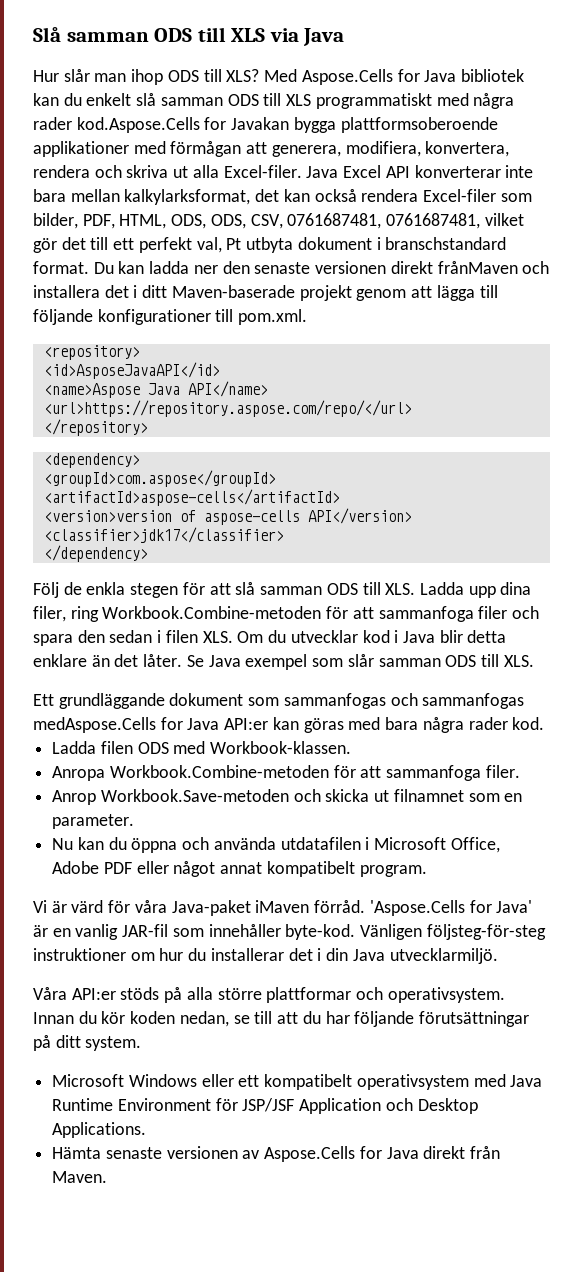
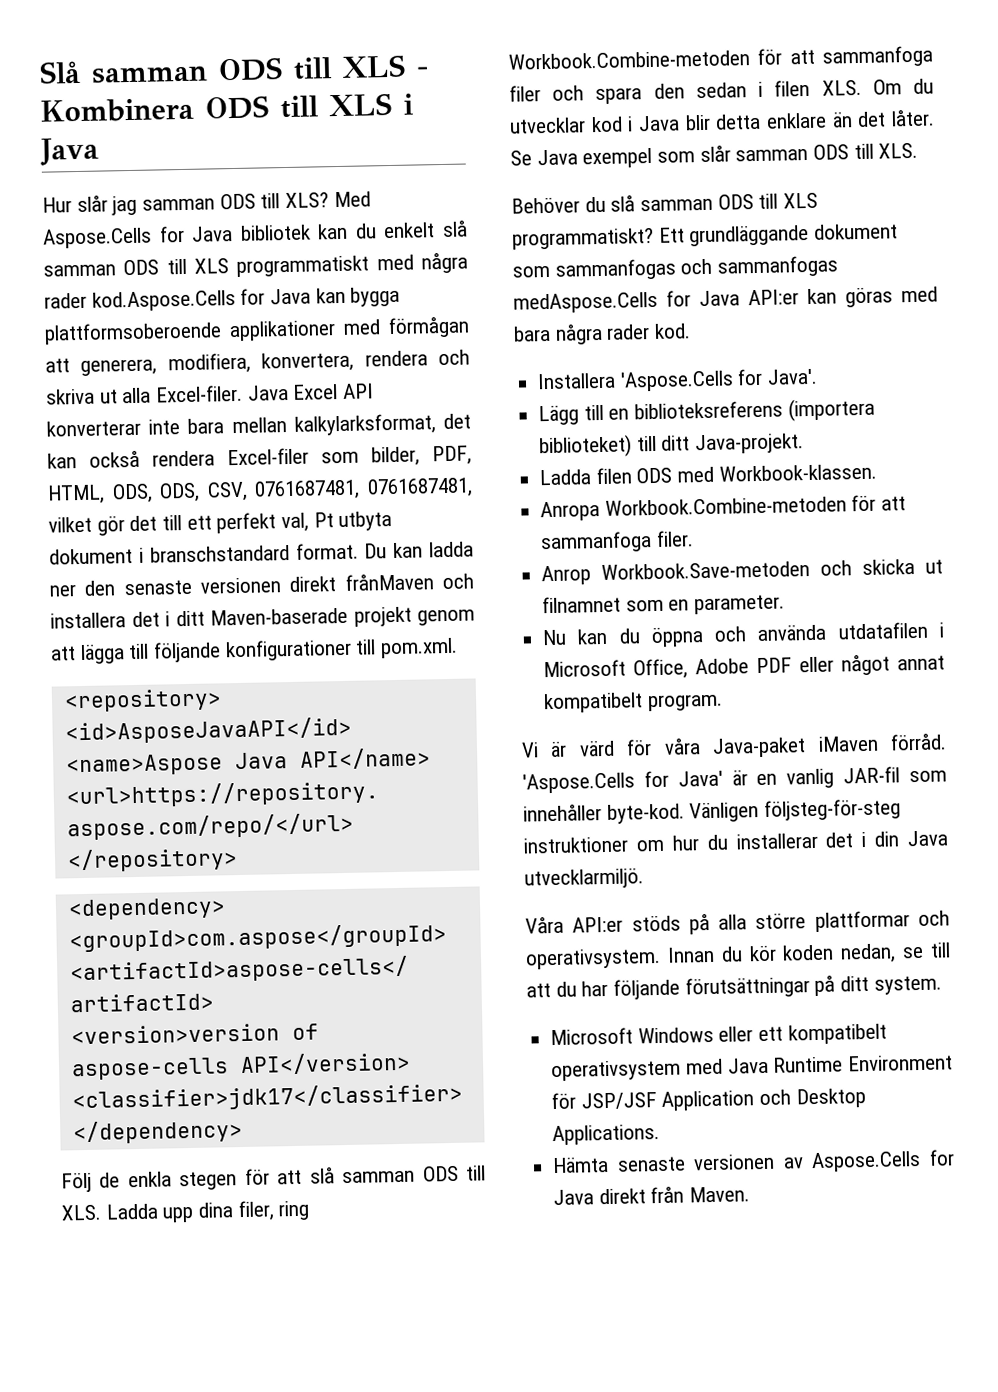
- Slå samman ODS till XLS via Java
+ Slå samman ODS till XLS - Kombinera ODS till XLS i Java
- Hur slår man ihop ODS till XLS?
+ Hur slår jag samman ODS till XLS?
- Med Aspose.Cells for Java bibliotek kan du enkelt slå samman ODS till XLS programmatiskt med några rader kod.Aspose.Cells for Javakan bygga plattformsoberoende applikationer med förmågan att generera, modifiera, konvertera, rendera och skriva ut alla Excel-filer.
+ Med Aspose.Cells for Java bibliotek kan du enkelt slå samman ODS till XLS programmatiskt med några rader kod.Aspose.Cells for Java kan bygga plattformsoberoende applikationer med förmågan att generera, modifiera, konvertera, rendera och skriva ut alla Excel-filer.
+ Behöver du slå samman ODS till XLS programmatiskt?
+ Installera 'Aspose.Cells for Java'.
+ Lägg till en biblioteksreferens (importera biblioteket) till ditt Java-projekt.

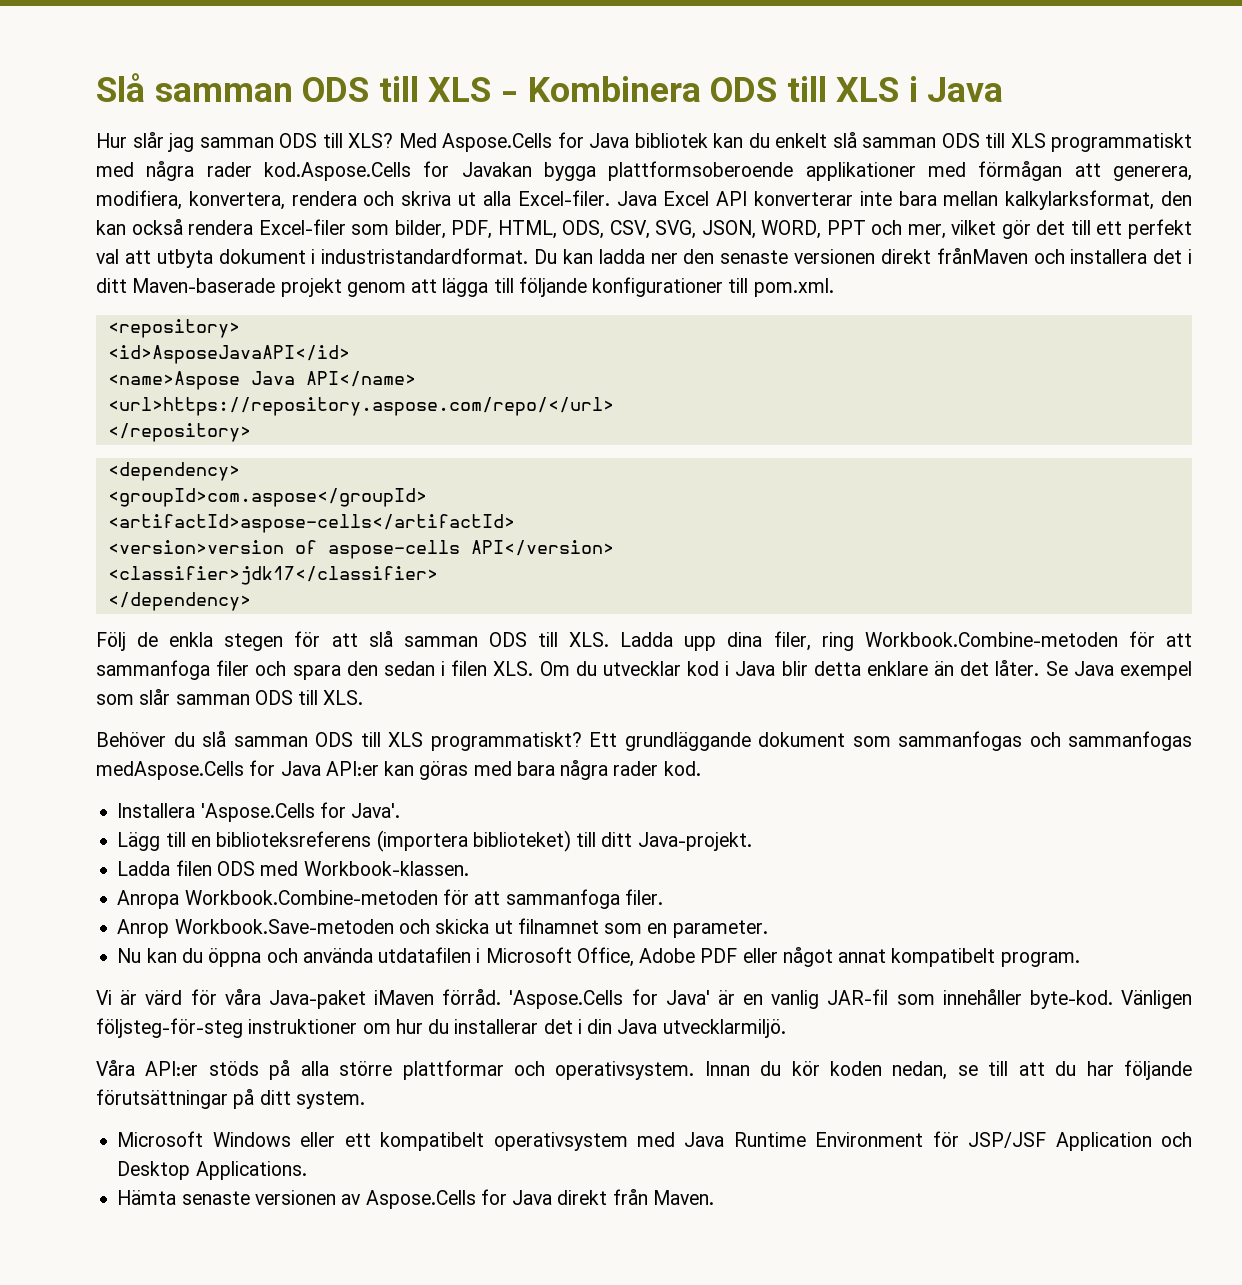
- Med Aspose.Cells for Java bibliotek kan du enkelt slå samman ODS till XLS programmatiskt med några rader kod.Aspose.Cells for Java kan bygga plattformsoberoende applikationer med förmågan att generera, modifiera, konvertera, rendera och skriva ut alla Excel-filer.
+ Med Aspose.Cells for Java bibliotek kan du enkelt slå samman ODS till XLS programmatiskt med några rader kod.Aspose.Cells for Javakan bygga plattformsoberoende applikationer med förmågan att generera, modifiera, konvertera, rendera och skriva ut alla Excel-filer.
- Java Excel API konverterar inte bara mellan kalkylarksformat, det kan också rendera Excel-filer som bilder, PDF, HTML, ODS, ODS, CSV, 0761687481, 0761687481, vilket gör det till ett perfekt val, Pt utbyta dokument i branschstandard format.
+ Java Excel API konverterar inte bara mellan kalkylarksformat, den kan också rendera Excel-filer som bilder, PDF, HTML, ODS, CSV, SVG, JSON, WORD, PPT och mer, vilket gör det till ett perfekt val att utbyta dokument i industristandardformat.

